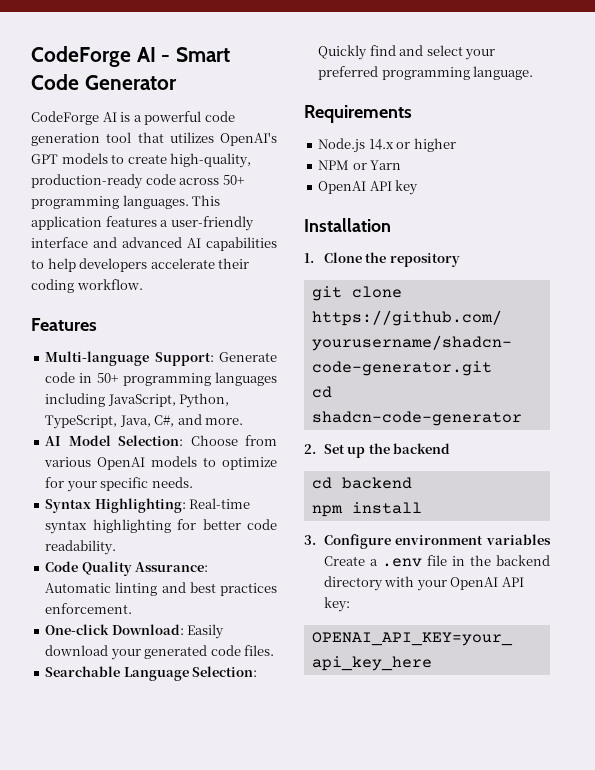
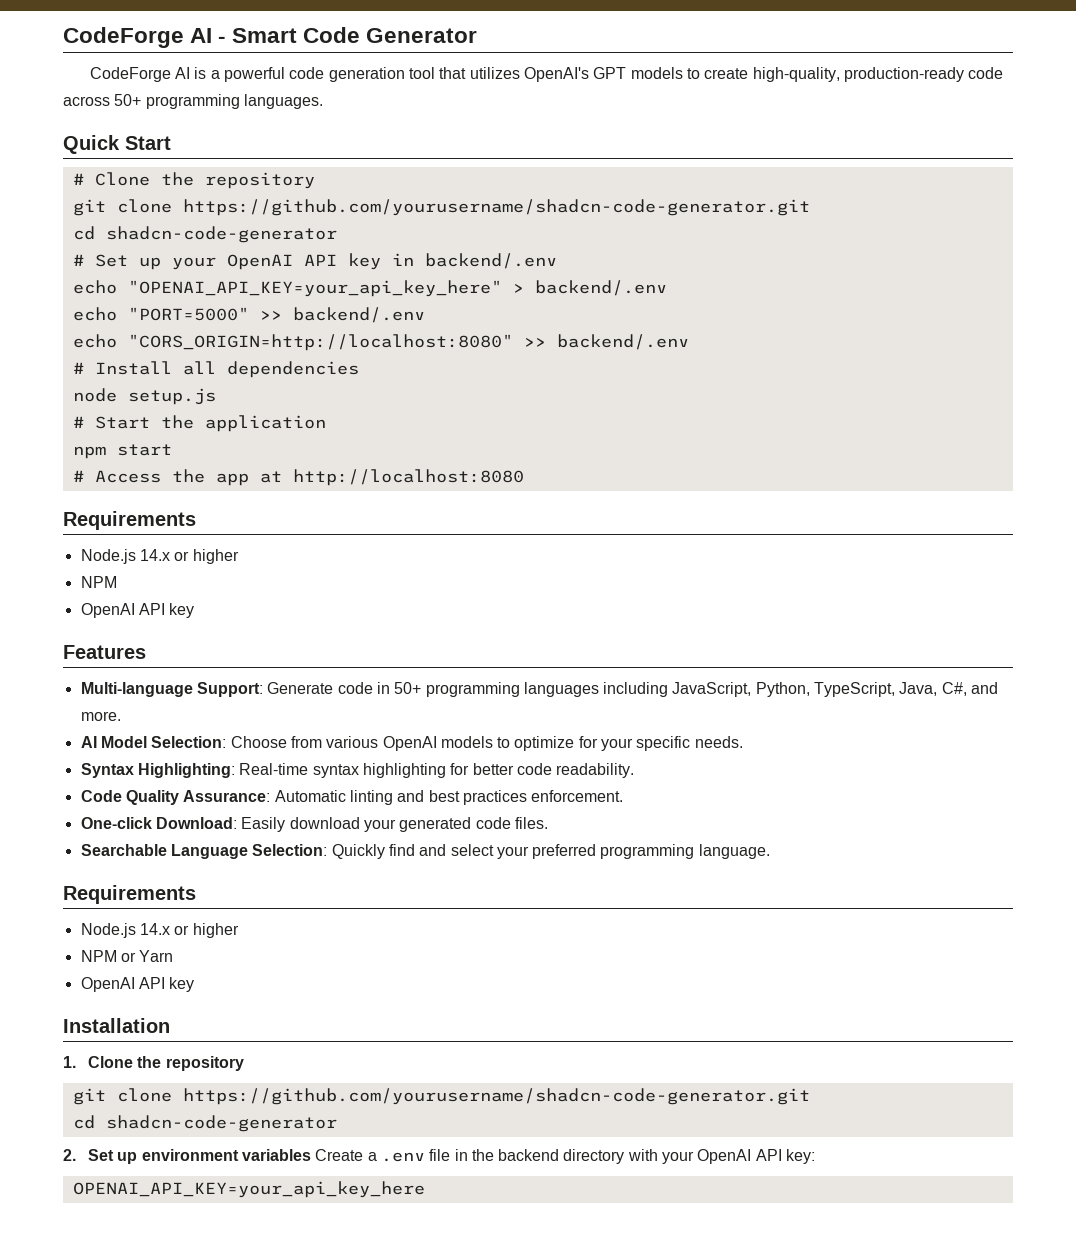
- CodeForge AI is a powerful code generation tool that utilizes OpenAI's GPT models to create high-quality, production-ready code across 50+ programming languages. This application features a user-friendly interface and advanced AI capabilities to help developers accelerate their coding workflow.
+ CodeForge AI is a powerful code generation tool that utilizes OpenAI's GPT models to create high-quality, production-ready code across 50+ programming languages.
+ Quick Start
+ # Clone the repository
+ git clone https://github.com/yourusername/shadcn-code-generator.git
+ cd shadcn-code-generator
+ # Set up your OpenAI API key in backend/.env
+ echo "OPENAI_API_KEY=your_api_key_here" > backend/.env
+ echo "PORT=5000" >> backend/.env
+ echo "CORS_ORIGIN=http://localhost:8080" >> backend/.env
+ # Install all dependencies
+ node setup.js
+ # Start the application
+ npm start
+ # Access the app at http://localhost:8080
+ Requirements
+ Node.js 14.x or higher
+ NPM
+ OpenAI API key
- 2. Set up the backend
- cd backend
- npm install
- 3. Configure environment variables Create a .env file in the backend directory with your OpenAI API key:
+ 2. Set up environment variables Create a .env file in the backend directory with your OpenAI API key:

